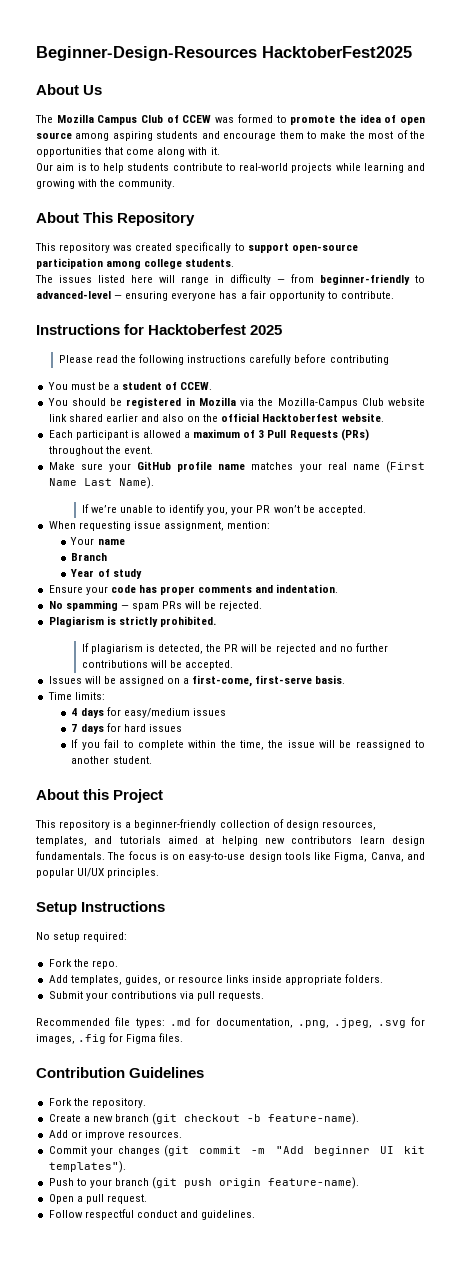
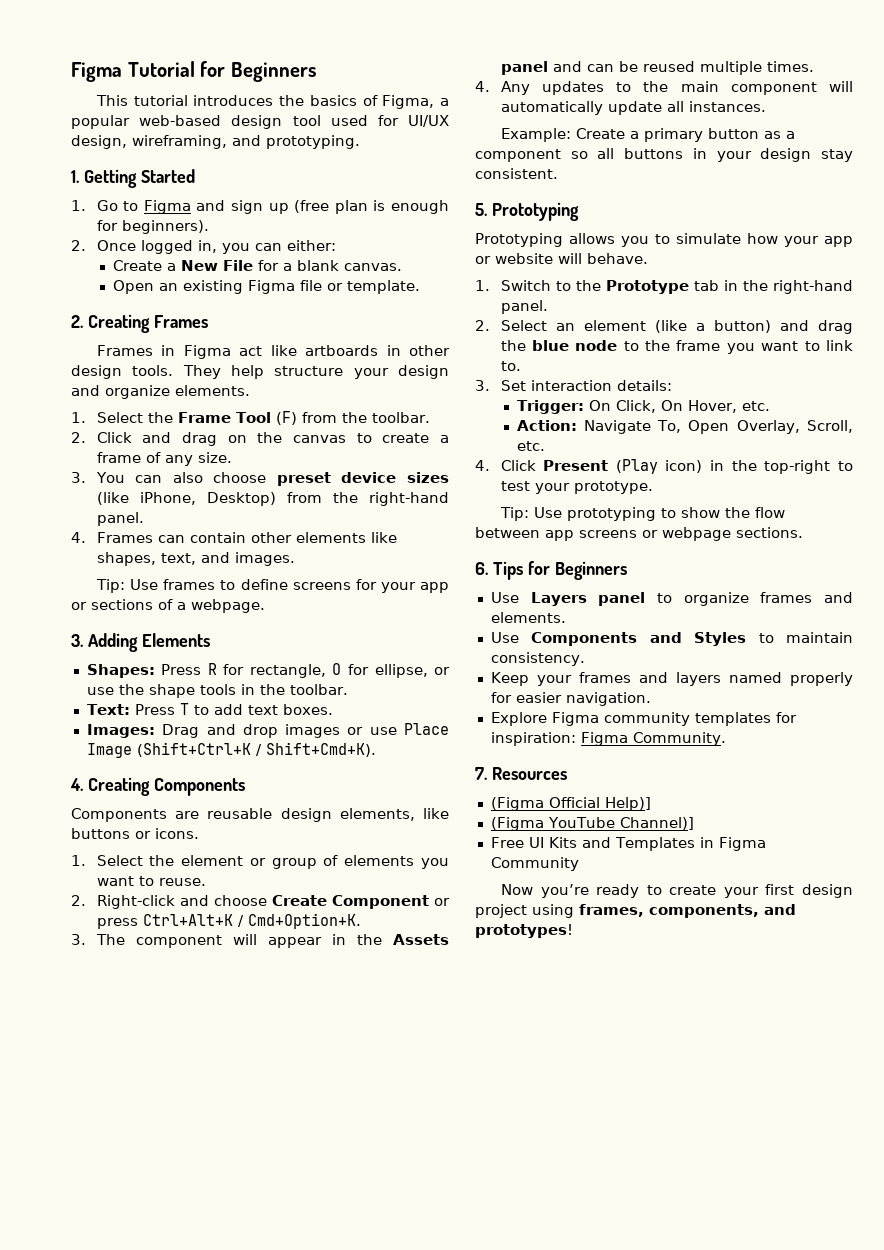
- Beginner-Design-Resources HacktoberFest2025
- About Us
- The Mozilla Campus Club of CCEW was formed to promote the idea of open source among aspiring students and encourage them to make the most of the opportunities that come along with it.
- Our aim is to help students contribute to real-world projects while learning and growing with the community.
- About This Repository
- This repository was created specifically to support open-source participation among college students.
- The issues listed here will range in difficulty — from beginner-friendly to advanced-level — ensuring everyone has a fair opportunity to contribute.
- Instructions for Hacktoberfest 2025
- Please read the following instructions carefully before contributing
- You must be a student of CCEW.
- You should be registered in Mozilla via the Mozilla-Campus Club website link shared earlier and also on the official Hacktoberfest website.
- Each participant is allowed a maximum of 3 Pull Requests (PRs) throughout the event.
- Make sure your GitHub profile name matches your real name (First Name Last Name).
- If we’re unable to identify you, your PR won’t be accepted.
- When requesting issue assignment, mention:
- Your name
- Branch
- Year of study
- Ensure your code has proper comments and indentation.
- No spamming — spam PRs will be rejected.
- Plagiarism is strictly prohibited.
- If plagiarism is detected, the PR will be rejected and no further contributions will be accepted.
- Issues will be assigned on a first-come, first-serve basis.
- Time limits:
- 4 days for easy/medium issues
- 7 days for hard issues
- If you fail to complete within the time, the issue will be reassigned to another student.
- About this Project
- This repository is a beginner-friendly collection of design resources, templates, and tutorials aimed at helping new contributors learn design fundamentals. The focus is on easy-to-use design tools like Figma, Canva, and popular UI/UX principles.
- Setup Instructions
- No setup required:
- Fork the repo.
- Add templates, guides, or resource links inside appropriate folders.
- Submit your contributions via pull requests.
- Recommended file types: .md for documentation, .png, .jpeg, .svg for images, .fig for Figma files.
- Contribution Guidelines
- Fork the repository.
- Create a new branch (git checkout -b feature-name).
- Add or improve resources.
- Commit your changes (git commit -m "Add beginner UI kit templates").
- Push to your branch (git push origin feature-name).
- Open a pull request.
- Follow respectful conduct and guidelines.
+ Figma Tutorial for Beginners
+ This tutorial introduces the basics of Figma, a popular web-based design tool used for UI/UX design, wireframing, and prototyping.
+ 1. Getting Started
+ 1. Go to Figma and sign up (free plan is enough for beginners).
+ 2. Once logged in, you can either:
+ Create a New File for a blank canvas.
+ Open an existing Figma file or template.
+ 2. Creating Frames
+ Frames in Figma act like artboards in other design tools. They help structure your design and organize elements.
+ 1. Select the Frame Tool (F) from the toolbar.
+ 2. Click and drag on the canvas to create a frame of any size.
+ 3. You can also choose preset device sizes (like iPhone, Desktop) from the right-hand panel.
+ 4. Frames can contain other elements like shapes, text, and images.
+ Tip: Use frames to define screens for your app or sections of a webpage.
+ 3. Adding Elements
+ Shapes: Press R for rectangle, O for ellipse, or use the shape tools in the toolbar.
+ Text: Press T to add text boxes.
+ Images: Drag and drop images or use Place Image (Shift+Ctrl+K / Shift+Cmd+K).
+ 4. Creating Components
+ Components are reusable design elements, like buttons or icons.
+ 1. Select the element or group of elements you want to reuse.
+ 2. Right-click and choose Create Component or press Ctrl+Alt+K / Cmd+Option+K.
+ 3. The component will appear in the Assets panel and can be reused multiple times.
+ 4. Any updates to the main component will automatically update all instances.
+ Example: Create a primary button as a component so all buttons in your design stay consistent.
+ 5. Prototyping
+ Prototyping allows you to simulate how your app or website will behave.
+ 1. Switch to the Prototype tab in the right-hand panel.
+ 2. Select an element (like a button) and drag the blue node to the frame you want to link to.
+ 3. Set interaction details:
+ Trigger: On Click, On Hover, etc.
+ Action: Navigate To, Open Overlay, Scroll, etc.
+ 4. Click Present (Play icon) in the top-right to test your prototype.
+ Tip: Use prototyping to show the flow between app screens or webpage sections.
+ 6. Tips for Beginners
+ Use Layers panel to organize frames and elements.
+ Use Components and Styles to maintain consistency.
+ Keep your frames and layers named properly for easier navigation.
+ Explore Figma community templates for inspiration: Figma Community.
+ 7. Resources
+ (Figma Official Help)]
+ (Figma YouTube Channel)]
+ Free UI Kits and Templates in Figma Community
+ Now you’re ready to create your first design project using frames, components, and prototypes!

